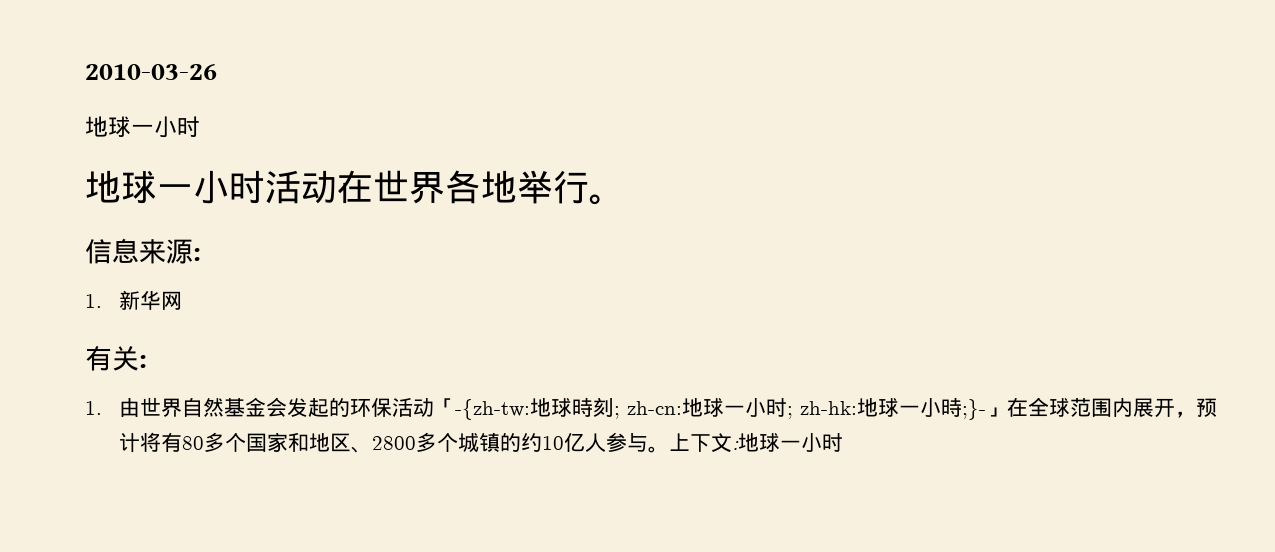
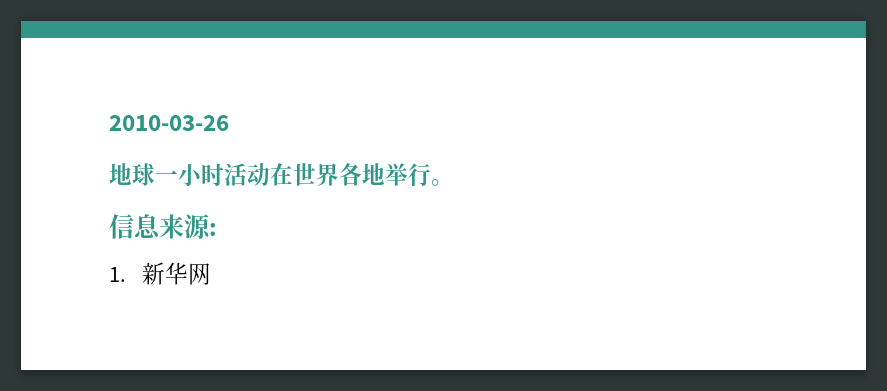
  2010-03-26
- 地球一小时
- 有关:
- 1.由世界自然基金会发起的环保活动「-{zh-tw:地球時刻; zh-cn:地球一小时; zh-hk:地球一小時;}-」在全球范围内展开，预计将有80多个国家和地区、2800多个城镇的约10亿人参与。上下文:地球一小时

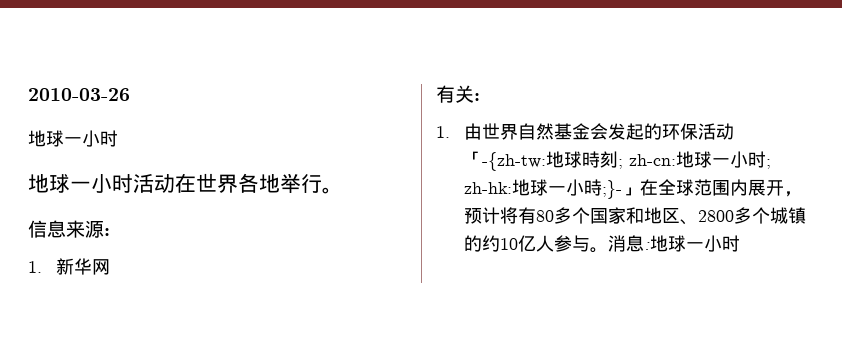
  2010-03-26
+ 地球一小时
+ 有关:
+ 1.由世界自然基金会发起的环保活动「-{zh-tw:地球時刻; zh-cn:地球一小时; zh-hk:地球一小時;}-」在全球范围内展开，预计将有80多个国家和地区、2800多个城镇的约10亿人参与。消息:地球一小时

